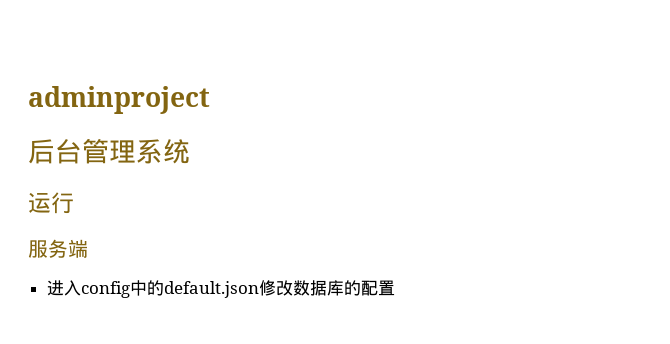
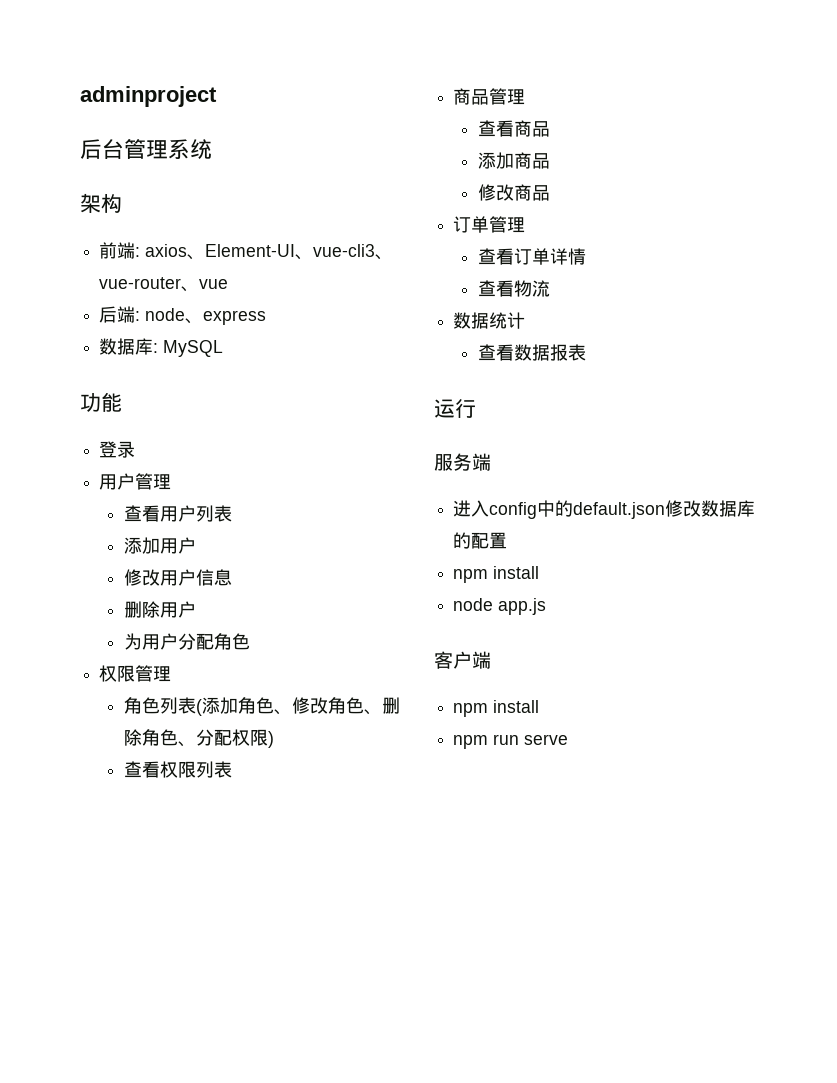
+ 架构
+ 前端: axios、Element-UI、vue-cli3、vue-router、vue
+ 后端: node、express
+ 数据库: MySQL
+ 功能
+ 登录
+ 用户管理
+ 查看用户列表
+ 添加用户
+ 修改用户信息
+ 删除用户
+ 为用户分配角色
+ 权限管理
+ 角色列表(添加角色、修改角色、删除角色、分配权限)
+ 查看权限列表
+ 商品管理
+ 查看商品
+ 添加商品
+ 修改商品
+ 订单管理
+ 查看订单详情
+ 查看物流
+ 数据统计
+ 查看数据报表
  进入config中的default.json修改数据库的配置
+ npm install
+ node app.js
+ 客户端
+ npm install
+ npm run serve

